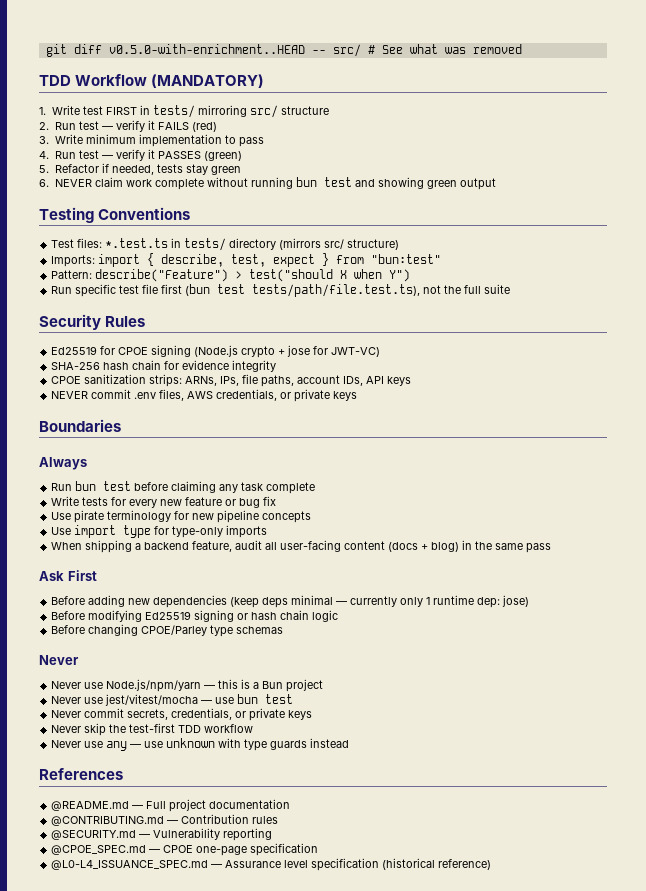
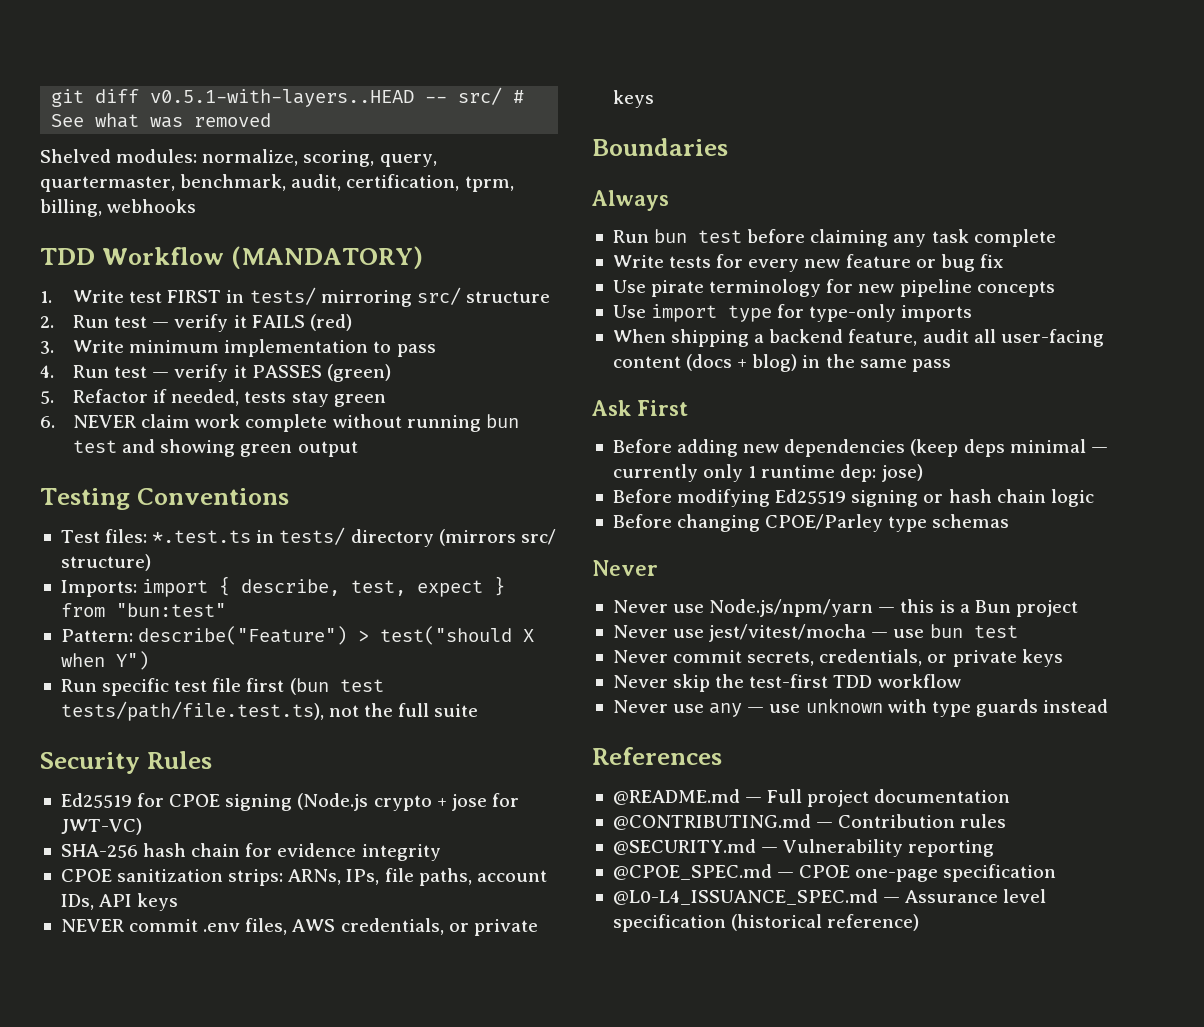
- git diff v0.5.0-with-enrichment..HEAD -- src/ # See what was removed
+ git diff v0.5.1-with-layers..HEAD -- src/ # See what was removed
+ Shelved modules: normalize, scoring, query, quartermaster, benchmark, audit, certification, tprm, billing, webhooks

